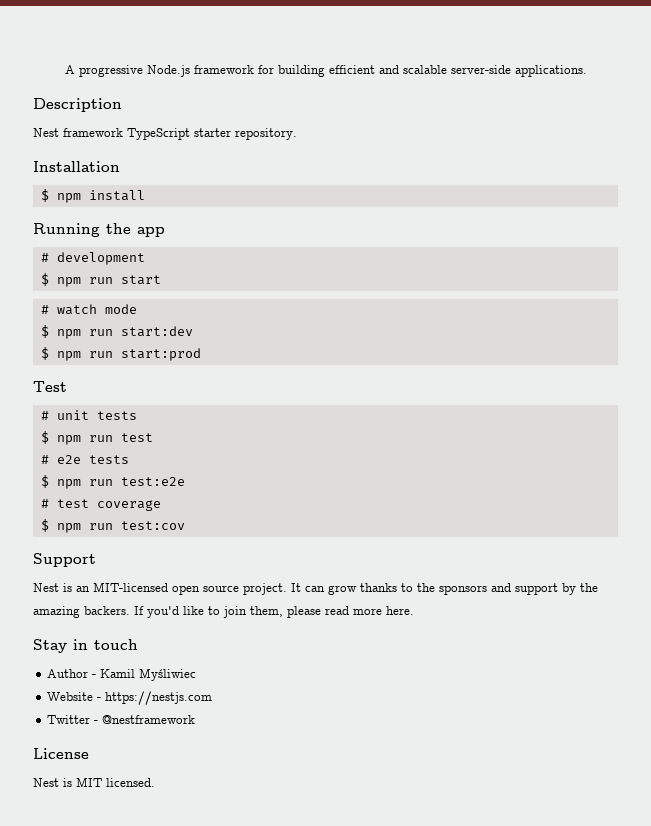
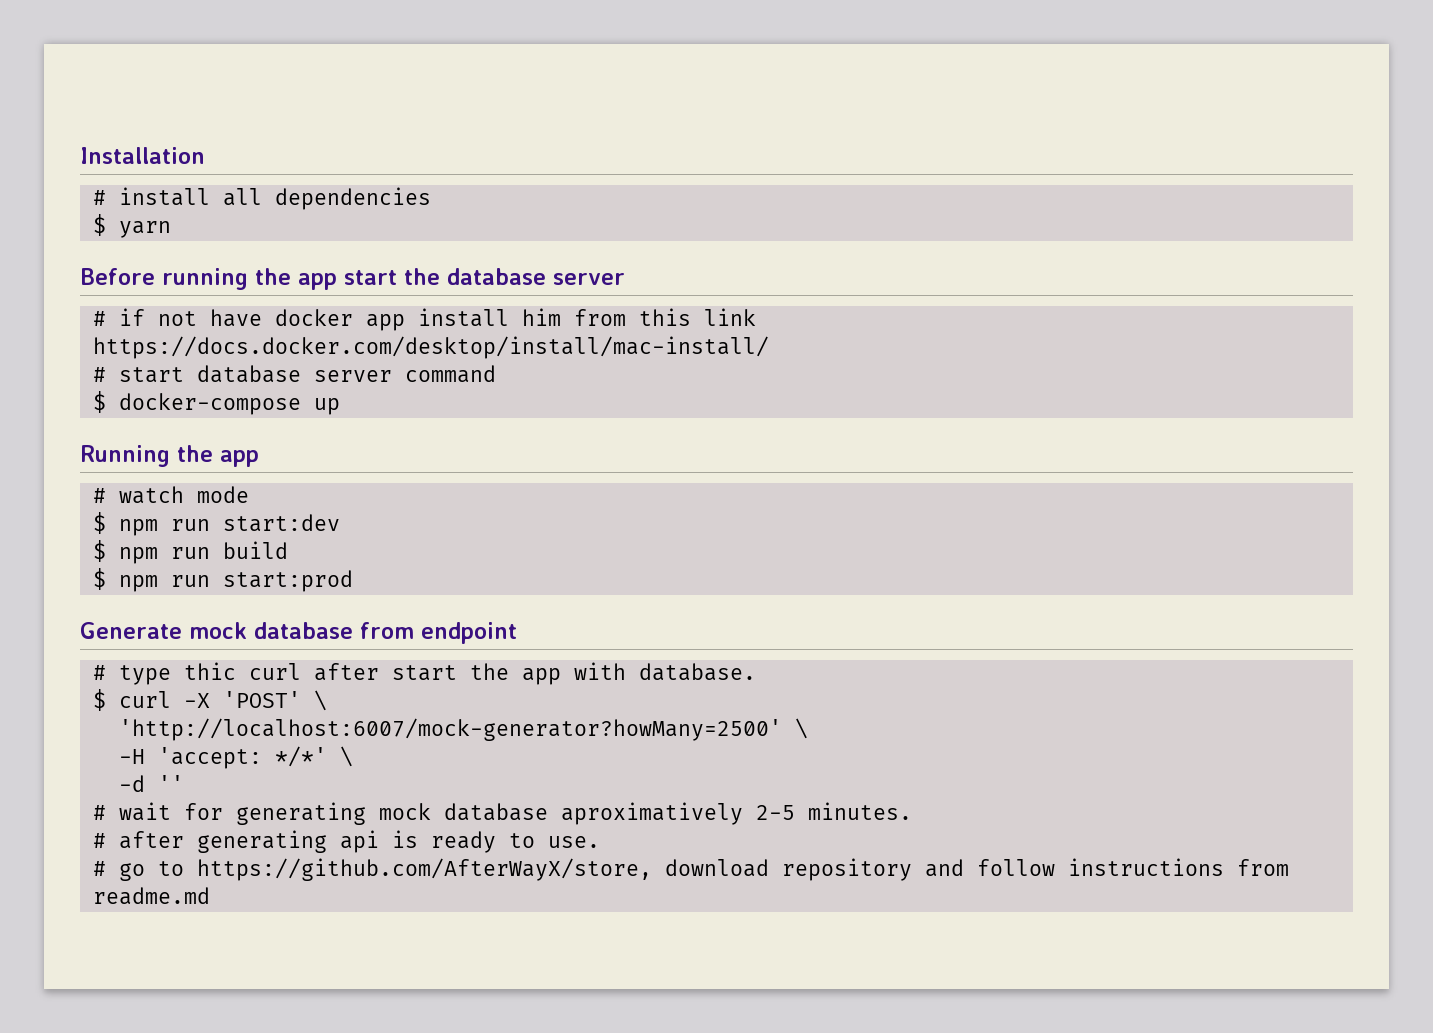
- A progressive Node.js framework for building efficient and scalable server-side applications.
- Description
- Nest framework TypeScript starter repository.
  Installation
- $ npm install
+ # install all dependencies
+ $ yarn
+ Before running the app start the database server
+ # if not have docker app install him from this link https://docs.docker.com/desktop/install/mac-install/
+ # start database server command
+ $ docker-compose up
  Running the app
- # development
- $ npm run start
+ $ npm run build
  $ npm run start:prod
- Test
- # unit tests
- $ npm run test
- # e2e tests
- $ npm run test:e2e
- # test coverage
- $ npm run test:cov
- Support
- Nest is an MIT-licensed open source project. It can grow thanks to the sponsors and support by the amazing backers. If you'd like to join them, please read more here.
- Stay in touch
- Author - Kamil Myśliwiec
- Website - https://nestjs.com
- Twitter - @nestframework
- License
- Nest is MIT licensed.
+ Generate mock database from endpoint
+ # type thic curl after start the app with database.
+ $ curl -X 'POST' \
+ 'http://localhost:6007/mock-generator?howMany=2500' \
+ -H 'accept: */*' \
+ -d ''
+ # wait for generating mock database aproximatively 2-5 minutes.
+ # after generating api is ready to use.
+ # go to https://github.com/AfterWayX/store, download repository and follow instructions from readme.md

